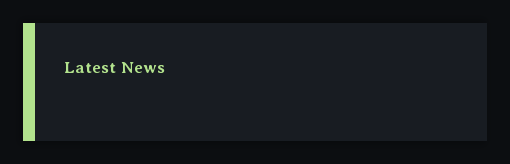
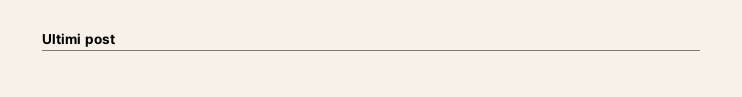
- Latest News
+ Ultimi post

